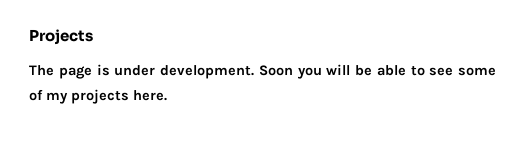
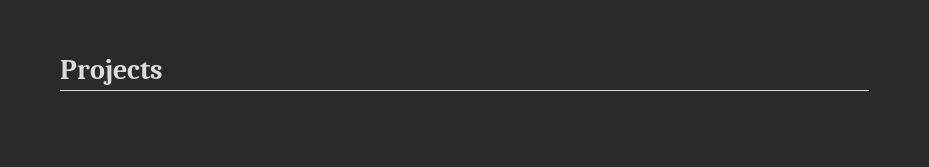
- The page is under development. Soon you will be able to see some of my projects here.

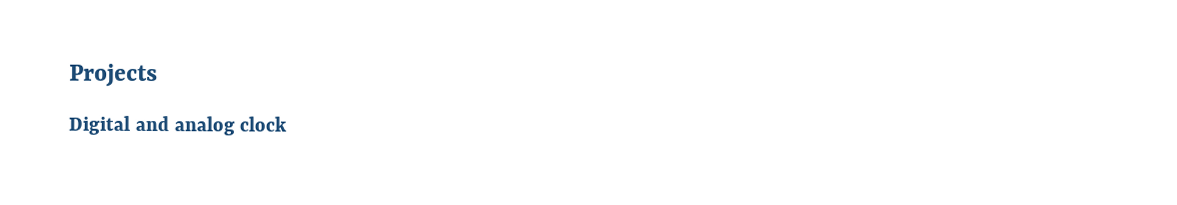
+ Digital and analog clock

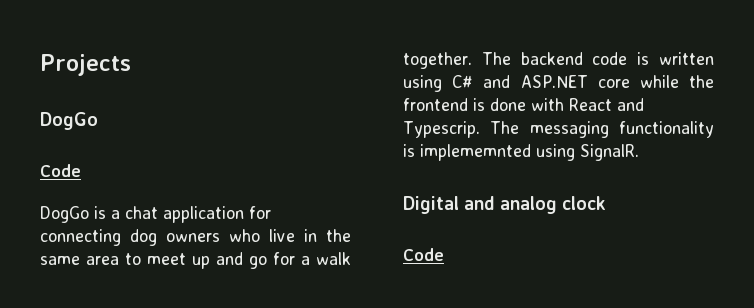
  Projects
+ DogGo
+ Code
+ DogGo is a chat application for connecting dog owners who live in the same area to meet up and go for a walk together. The backend code is written using C# and ASP.NET core while the frontend is done with React and Typescrip. The messaging functionality is implememnted using SignalR.
  Digital and analog clock
+ Code

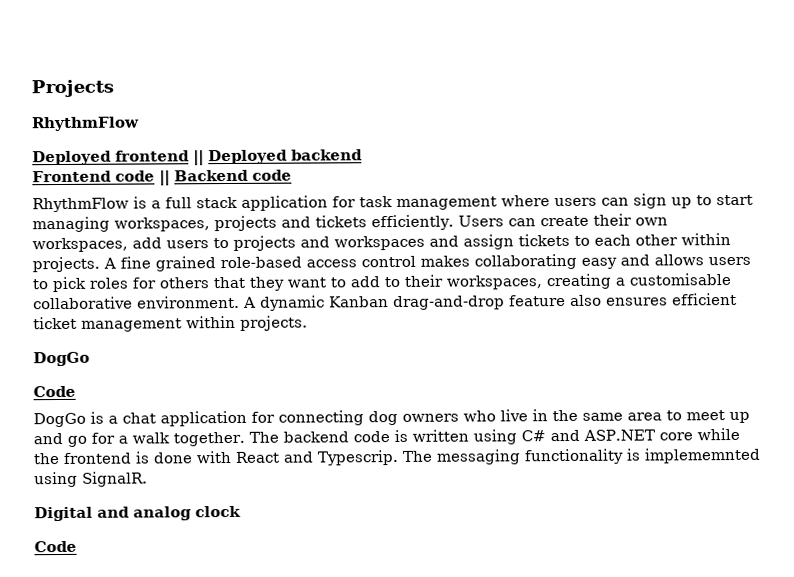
  Projects
+ RhythmFlow
+ Deployed frontend || Deployed backend
+ Frontend code || Backend code
+ RhythmFlow is a full stack application for task management where users can sign up to start managing workspaces, projects and tickets efficiently. Users can create their own workspaces, add users to projects and workspaces and assign tickets to each other within projects. A fine grained role-based access control makes collaborating easy and allows users to pick roles for others that they want to add to their workspaces, creating a customisable collaborative environment. A dynamic Kanban drag-and-drop feature also ensures efficient ticket management within projects.

